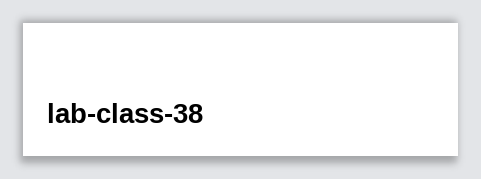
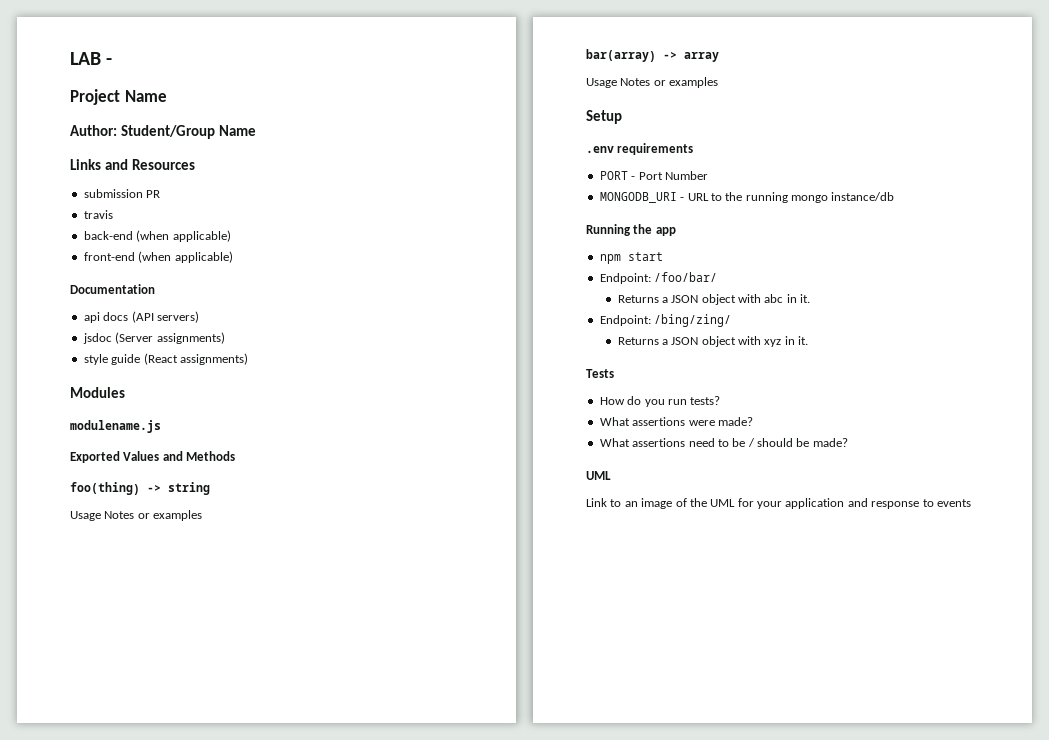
- lab-class-38
+ LAB -
+ Project Name
+ Author: Student/Group Name
+ Links and Resources
+ submission PR
+ travis
+ back-end (when applicable)
+ front-end (when applicable)
+ Documentation
+ api docs (API servers)
+ jsdoc (Server assignments)
+ style guide (React assignments)
+ Modules
+ modulename.js
+ Exported Values and Methods
+ foo(thing) -> string
+ Usage Notes or examples
+ bar(array) -> array
+ Usage Notes or examples
+ Setup
+ .env requirements
+ PORT - Port Number
+ MONGODB_URI - URL to the running mongo instance/db
+ Running the app
+ npm start
+ Endpoint: /foo/bar/
+ Returns a JSON object with abc in it.
+ Endpoint: /bing/zing/
+ Returns a JSON object with xyz in it.
+ Tests
+ How do you run tests?
+ What assertions were made?
+ What assertions need to be / should be made?
+ UML
+ Link to an image of the UML for your application and response to events

